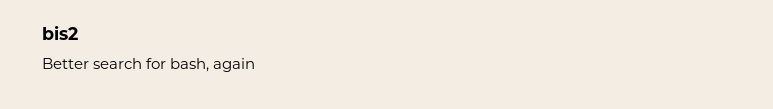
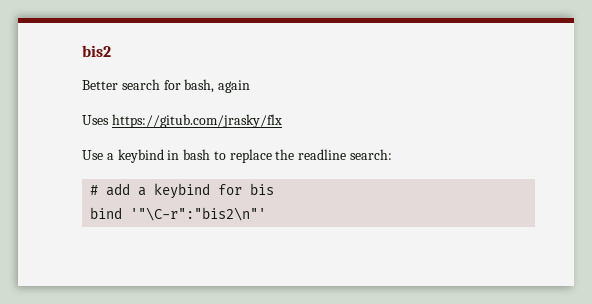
+ Uses https://gitub.com/jrasky/flx
+ Use a keybind in bash to replace the readline search:
+ # add a keybind for bis
+ bind '"\C-r":"bis2\n"'

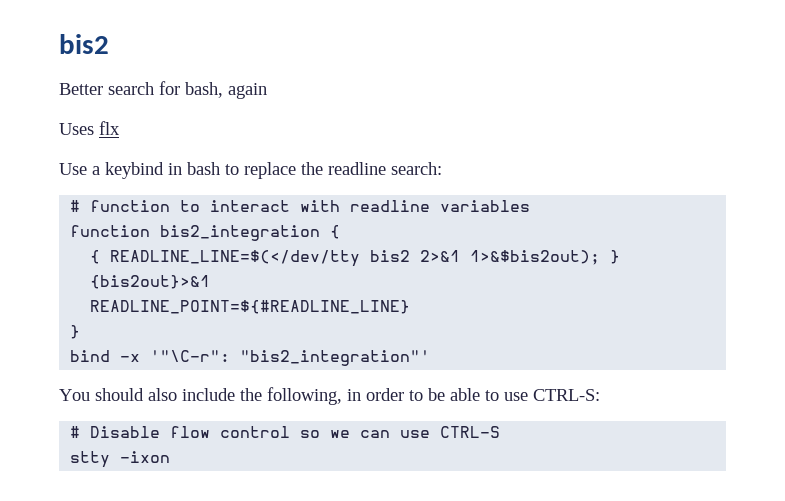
- Uses https://gitub.com/jrasky/flx
+ Uses flx
- # add a keybind for bis
- bind '"\C-r":"bis2\n"'
+ # function to interact with readline variables
+ function bis2_integration {
+ { READLINE_LINE=$(</dev/tty bis2 2>&1 1>&$bis2out); } {bis2out}>&1
+ READLINE_POINT=${#READLINE_LINE}
+ }
+ bind -x '"\C-r": "bis2_integration"'
+ You should also include the following, in order to be able to use CTRL-S:
+ # Disable flow control so we can use CTRL-S
+ stty -ixon

